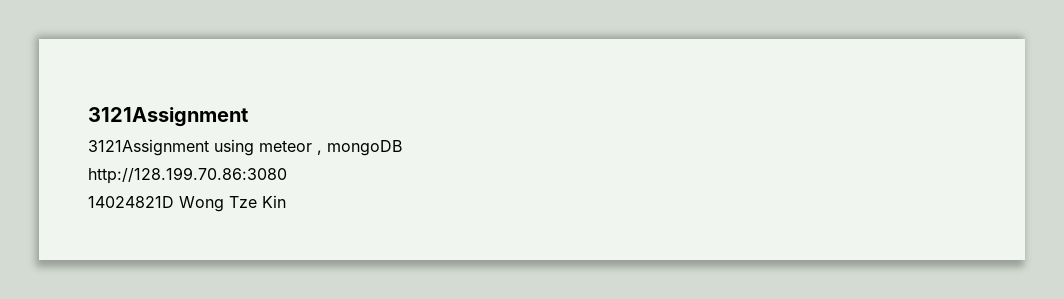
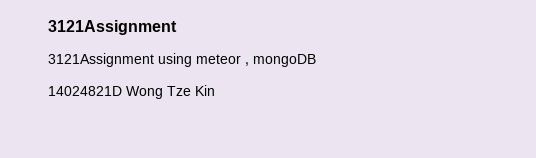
- http://128.199.70.86:3080

